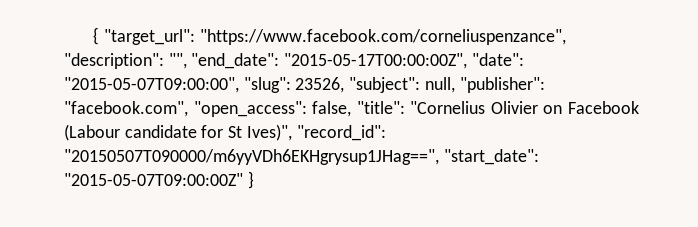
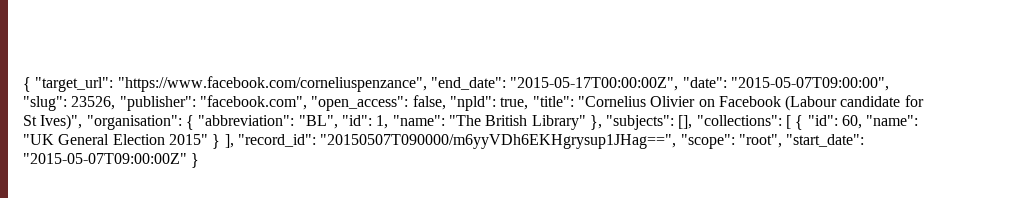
- { "target_url": "https://www.facebook.com/corneliuspenzance", "description": "", "end_date": "2015-05-17T00:00:00Z", "date": "2015-05-07T09:00:00", "slug": 23526, "subject": null, "publisher": "facebook.com", "open_access": false, "title": "Cornelius Olivier on Facebook (Labour candidate for St Ives)", "record_id": "20150507T090000/m6yyVDh6EKHgrysup1JHag==", "start_date": "2015-05-07T09:00:00Z" }
+ { "target_url": "https://www.facebook.com/corneliuspenzance", "end_date": "2015-05-17T00:00:00Z", "date": "2015-05-07T09:00:00", "slug": 23526, "publisher": "facebook.com", "open_access": false, "npld": true, "title": "Cornelius Olivier on Facebook (Labour candidate for St Ives)", "organisation": { "abbreviation": "BL", "id": 1, "name": "The British Library" }, "subjects": [], "collections": [ { "id": 60, "name": "UK General Election 2015" } ], "record_id": "20150507T090000/m6yyVDh6EKHgrysup1JHag==", "scope": "root", "start_date": "2015-05-07T09:00:00Z" }

